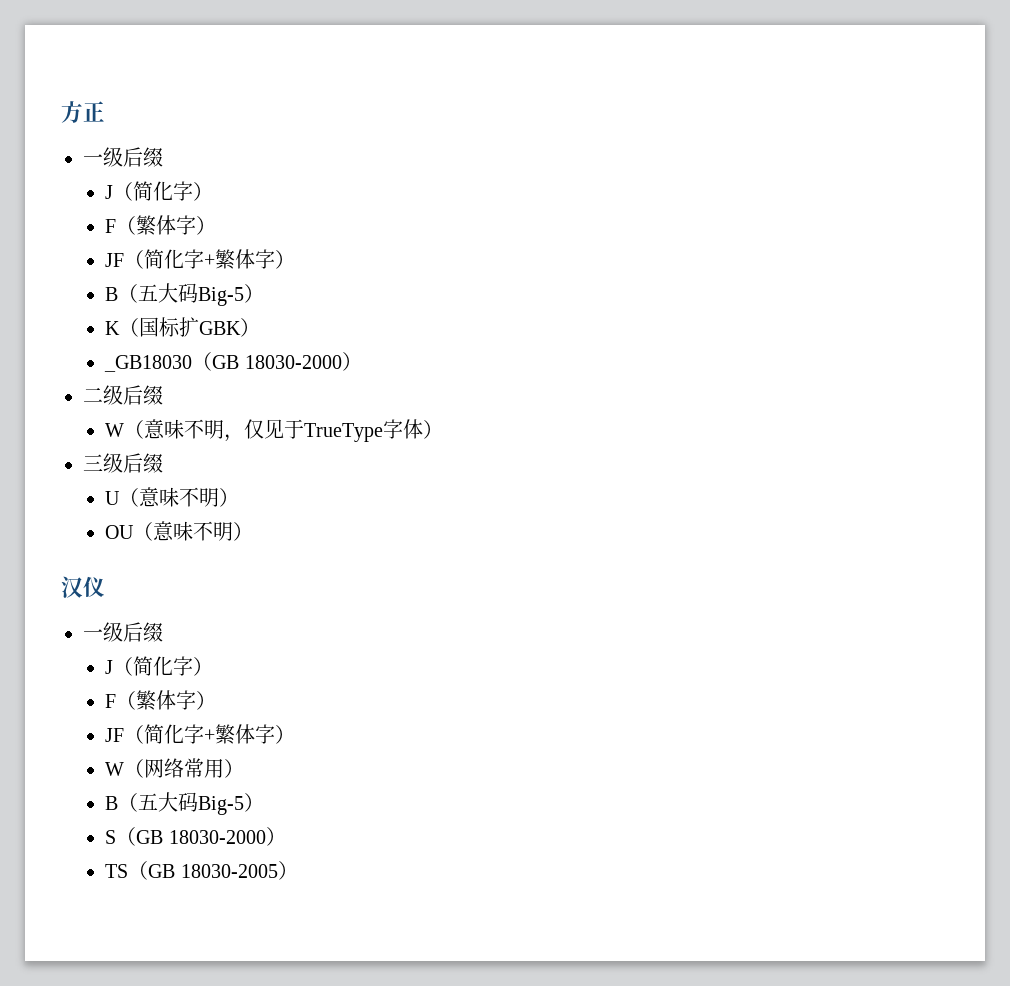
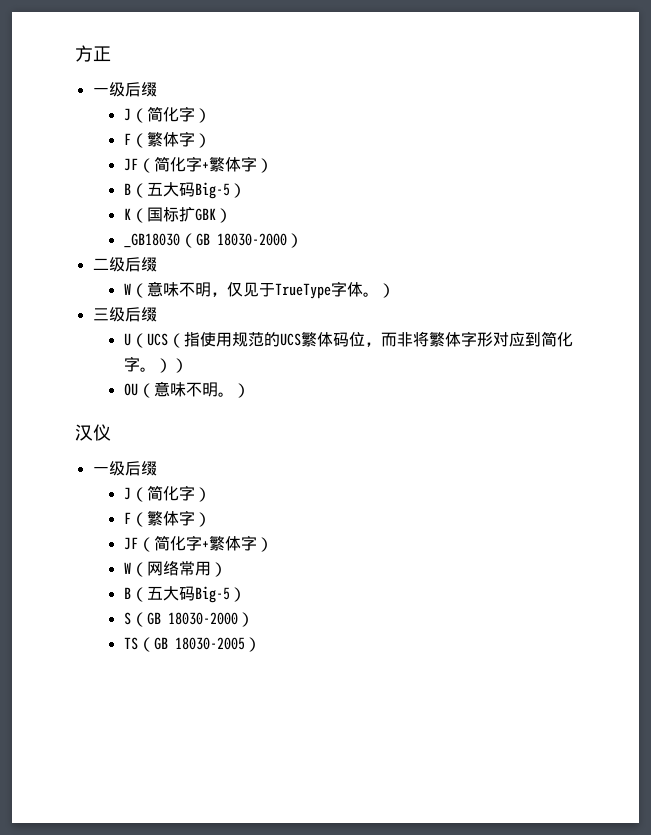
- W（意味不明，仅见于TrueType字体）
+ W（意味不明，仅见于TrueType字体。）
- U（意味不明）
+ U（UCS（指使用规范的UCS繁体码位，而非将繁体字形对应到简化字。））
- OU（意味不明）
+ OU（意味不明。）

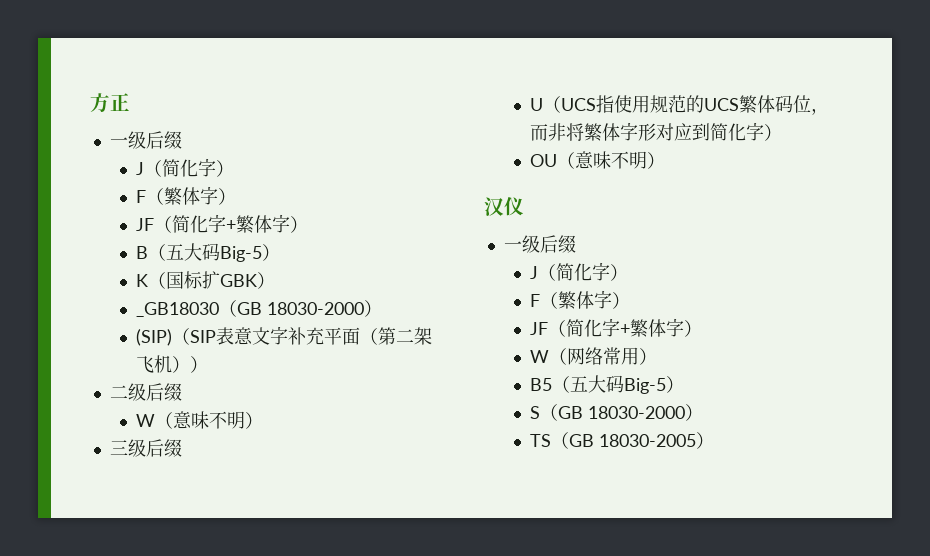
+ (SIP)（SIP表意文字补充平面（第二架飞机））
- W（意味不明，仅见于TrueType字体。）
+ W（意味不明）
- U（UCS（指使用规范的UCS繁体码位，而非将繁体字形对应到简化字。））
+ U（UCS指使用规范的UCS繁体码位，而非将繁体字形对应到简化字）
- OU（意味不明。）
+ OU（意味不明）
  W（网络常用）
- B（五大码Big-5）
+ B5（五大码Big-5）

